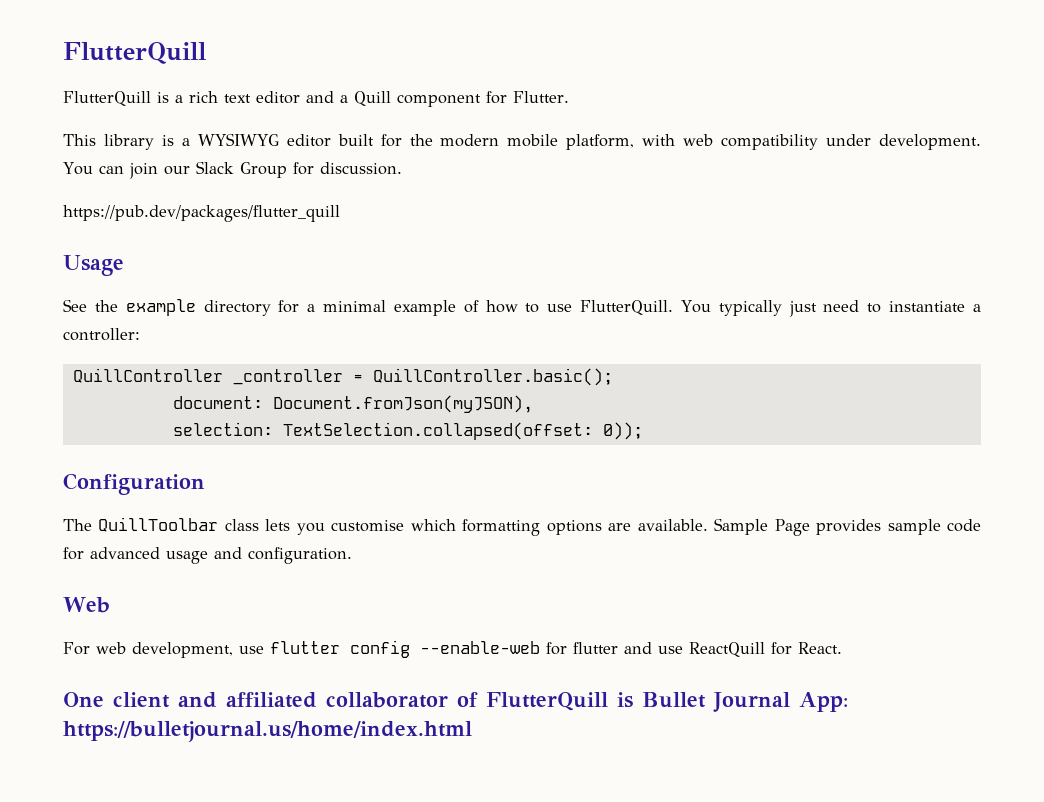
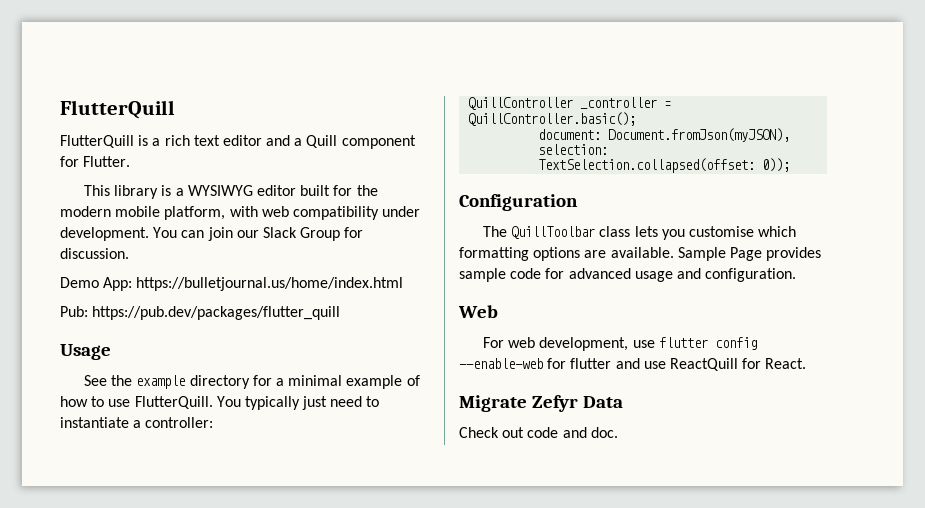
- https://pub.dev/packages/flutter_quill
+ Demo App: https://bulletjournal.us/home/index.html
+ Pub: https://pub.dev/packages/flutter_quill
- One client and affiliated collaborator of FlutterQuill is Bullet Journal App: https://bulletjournal.us/home/index.html
+ Migrate Zefyr Data
+ Check out code and doc.

